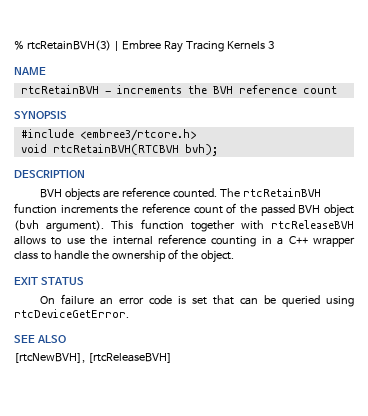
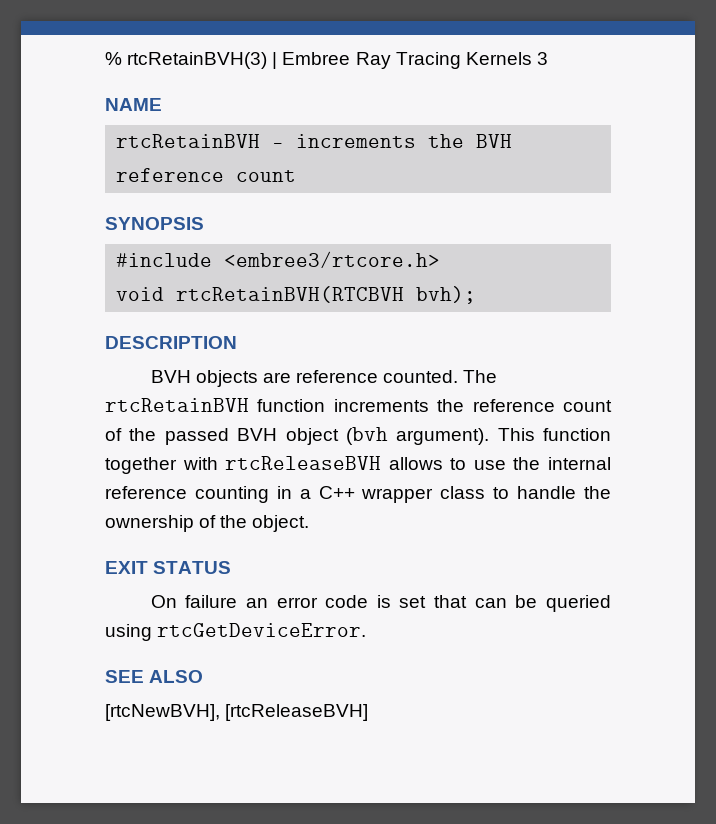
- On failure an error code is set that can be queried using rtcDeviceGetError.
+ On failure an error code is set that can be queried using rtcGetDeviceError.

